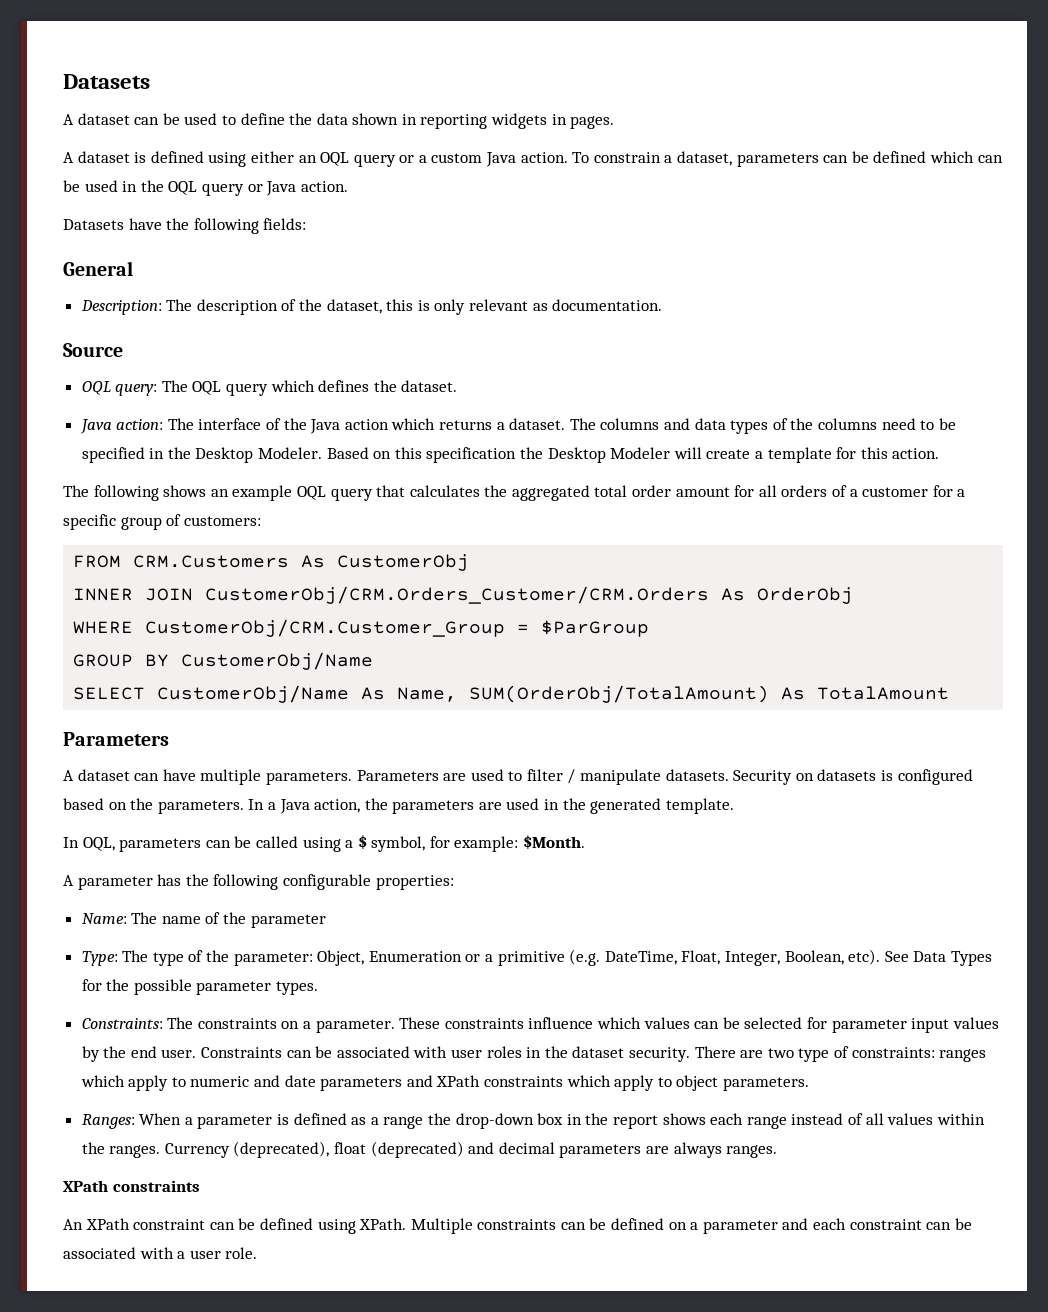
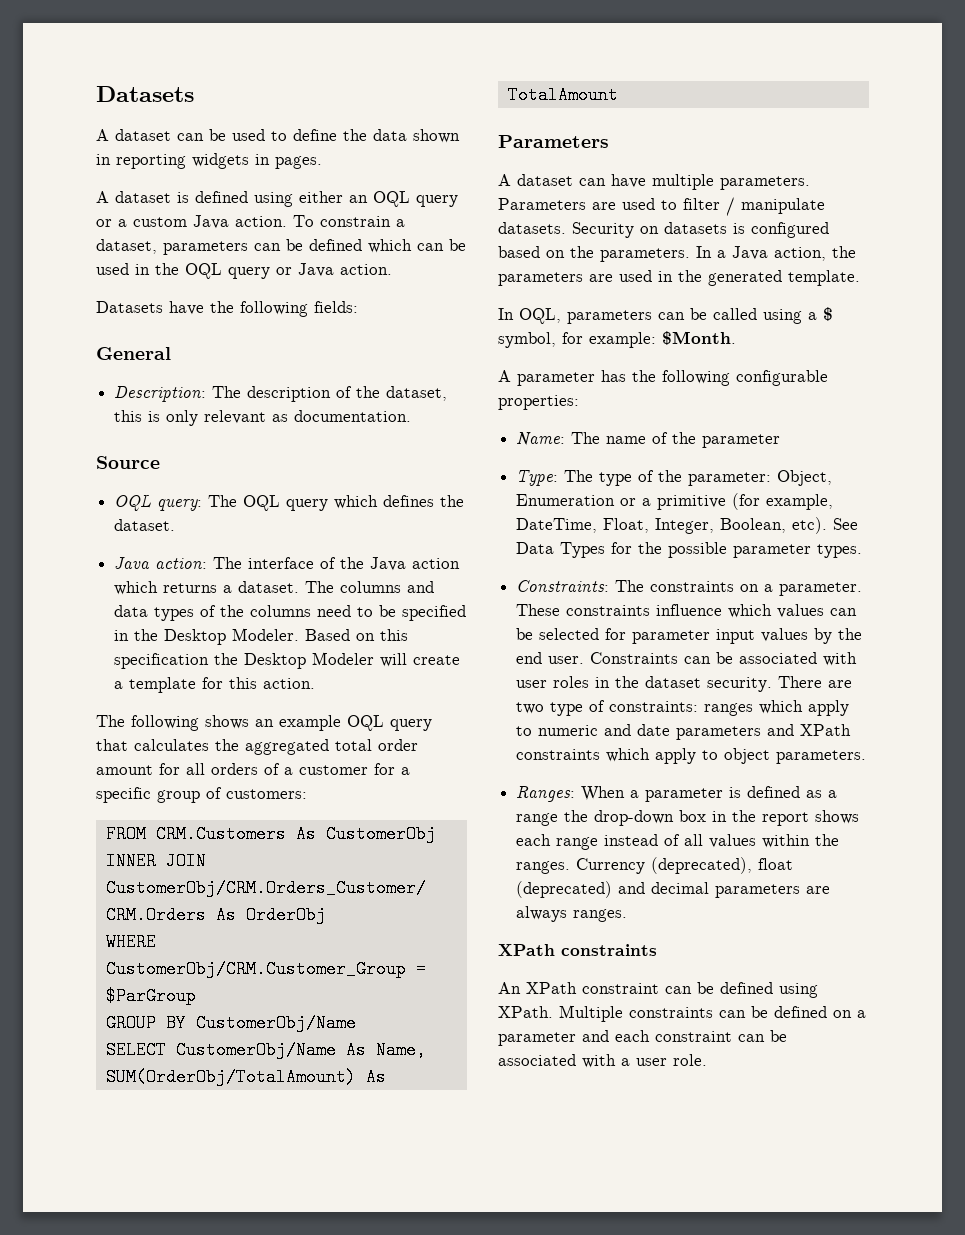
- Type: The type of the parameter: Object, Enumeration or a primitive (e.g. DateTime, Float, Integer, Boolean, etc).
+ Type: The type of the parameter: Object, Enumeration or a primitive (for example, DateTime, Float, Integer, Boolean, etc).

